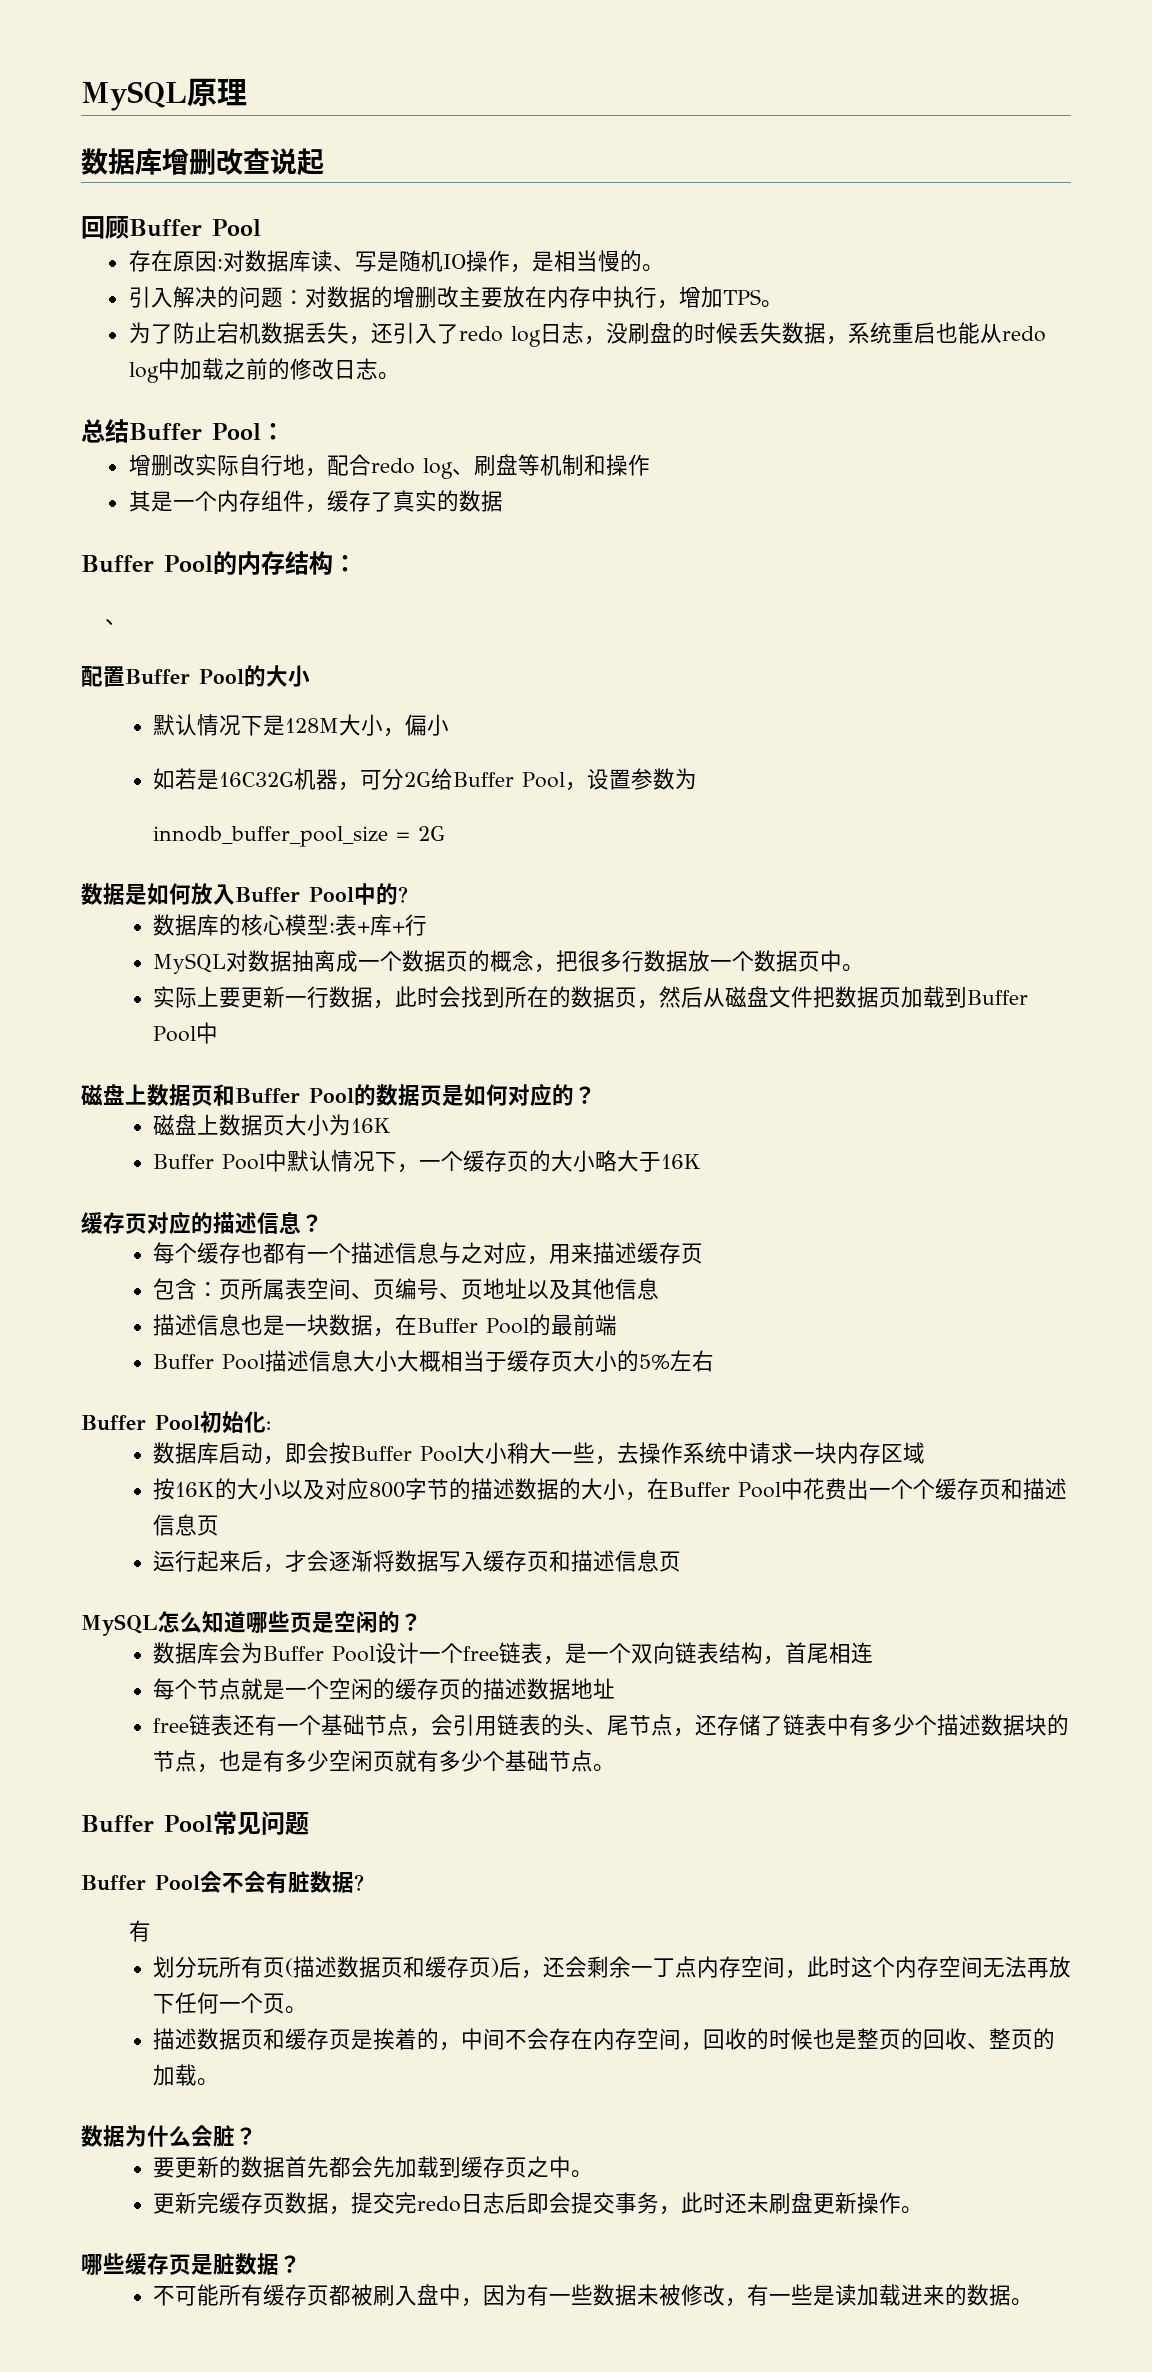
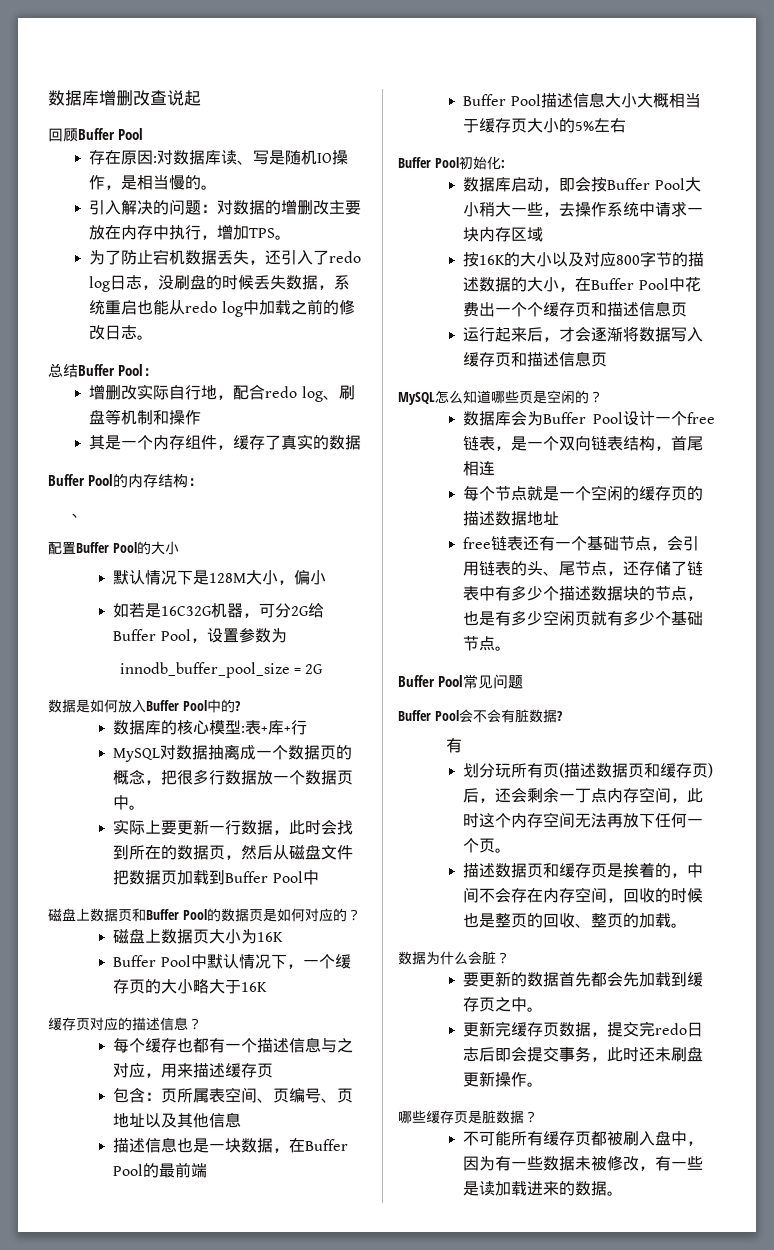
- MySQL原理

